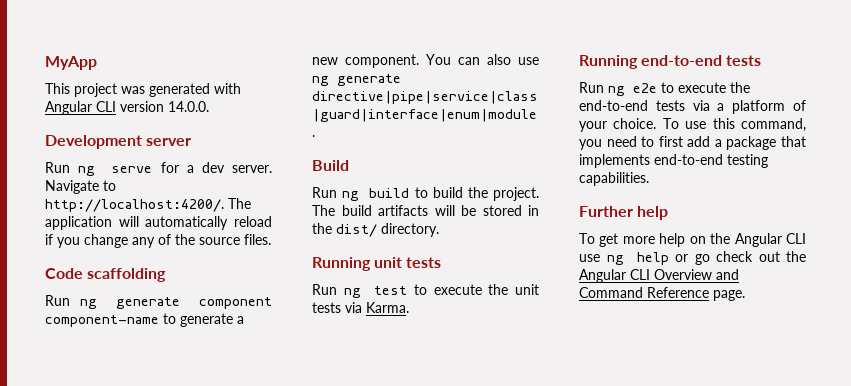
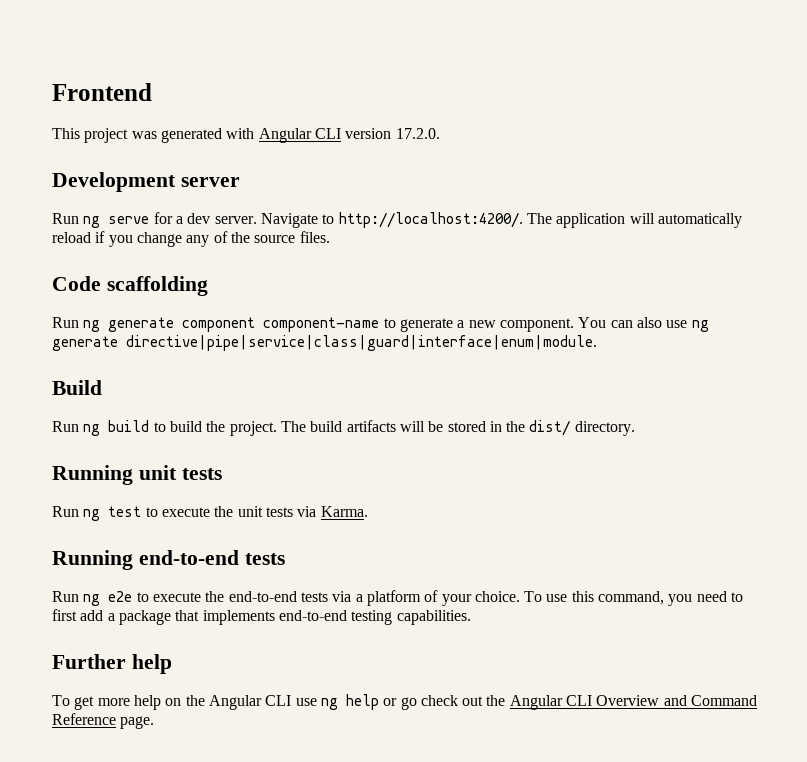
- MyApp
+ Frontend
- This project was generated with Angular CLI version 14.0.0.
+ This project was generated with Angular CLI version 17.2.0.

